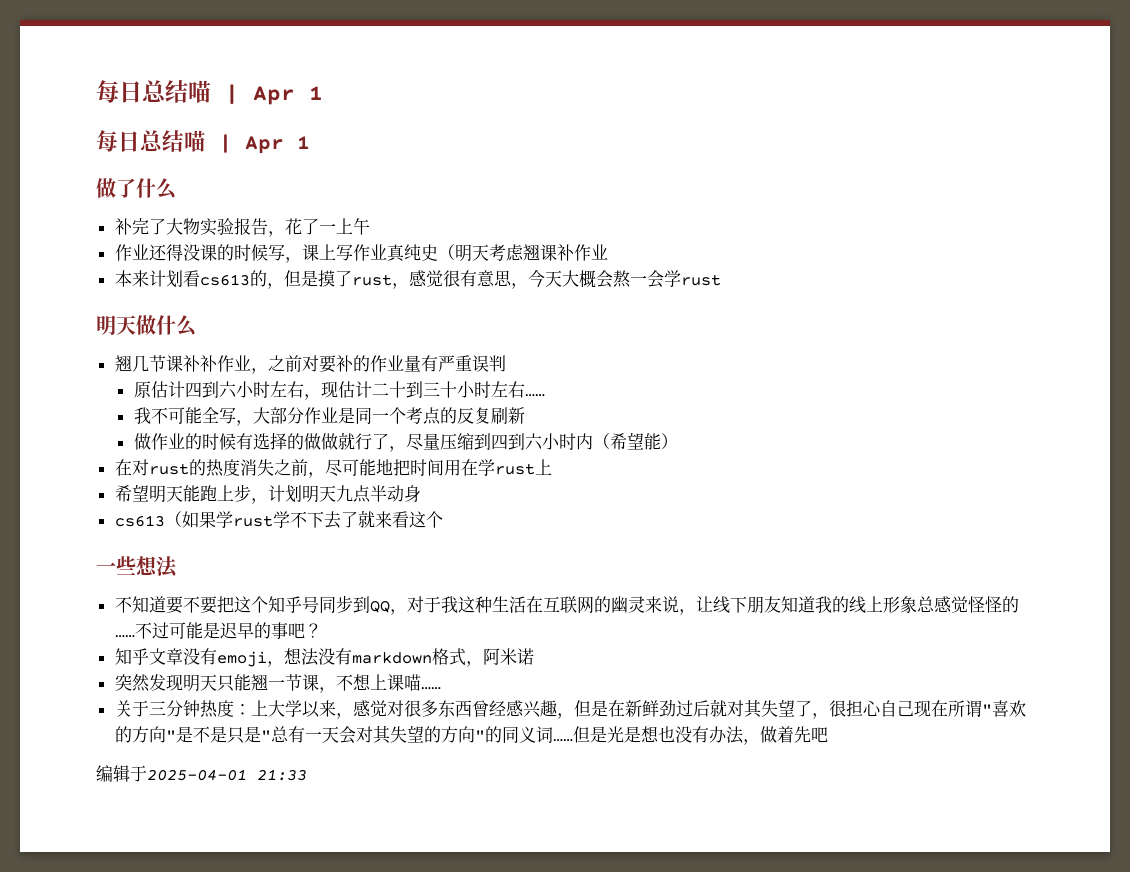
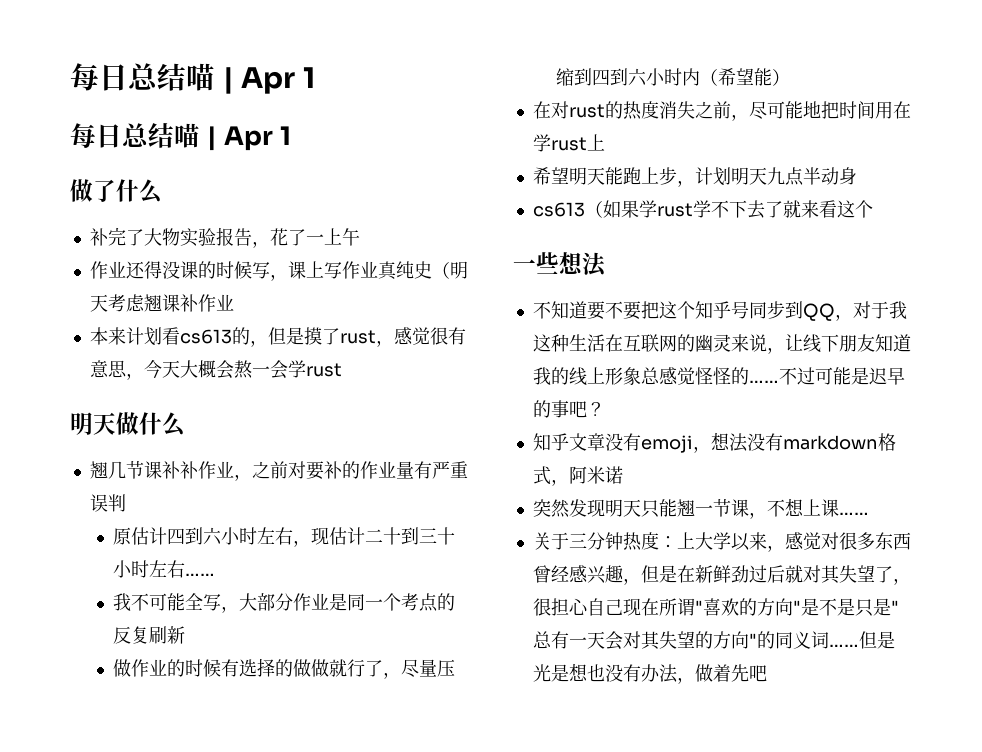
- 突然发现明天只能翘一节课，不想上课喵……
+ 突然发现明天只能翘一节课，不想上课……
- 编辑于2025-04-01 21:33

